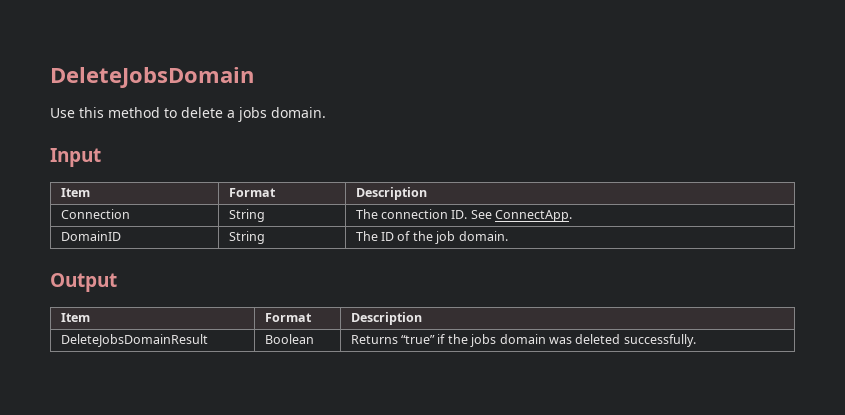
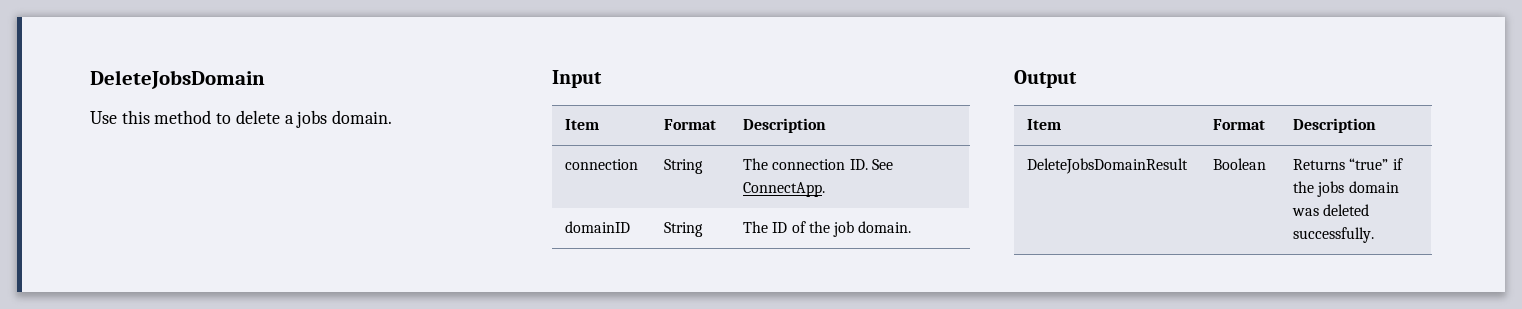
- Connection | String | The connection ID. See ConnectApp.
+ connection | String | The connection ID. See ConnectApp.
- DomainID | String | The ID of the job domain.
+ domainID | String | The ID of the job domain.

